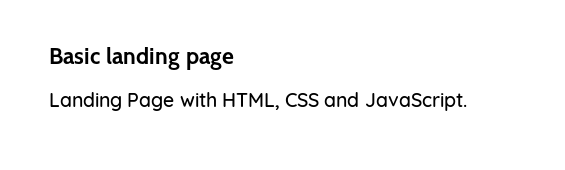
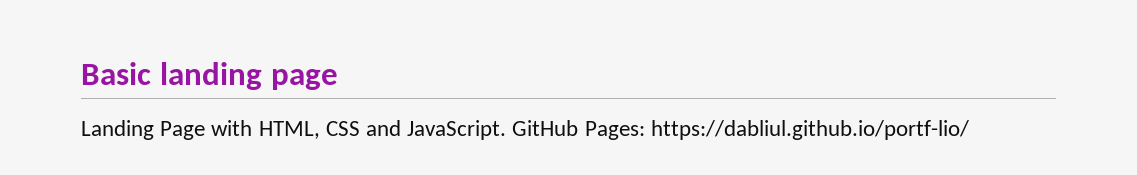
+ GitHub Pages: https://dabliul.github.io/portf-lio/

